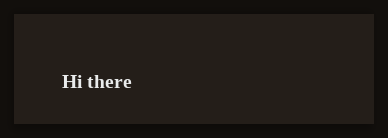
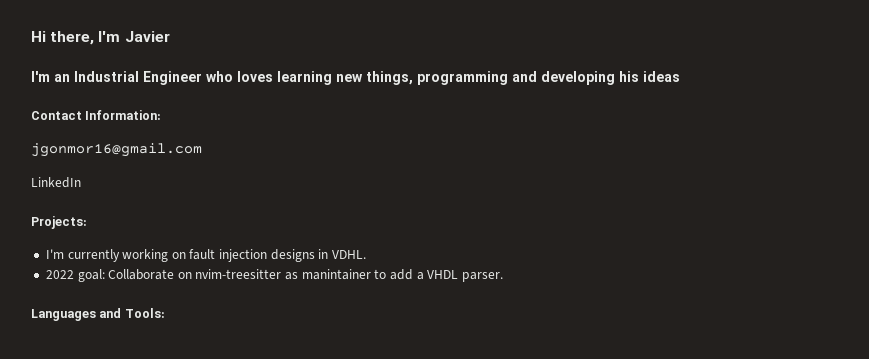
- Hi there
+ Hi there, I'm Javier
+ I'm an Industrial Engineer who loves learning new things, programming and developing his ideas
+ Contact Information:
+ jgonmor16@gmail.com
+ LinkedIn
+ Projects:
+ I'm currently working on fault injection designs in VDHL.
+ 2022 goal: Collaborate on nvim-treesitter as manintainer to add a VHDL parser.
+ Languages and Tools:

